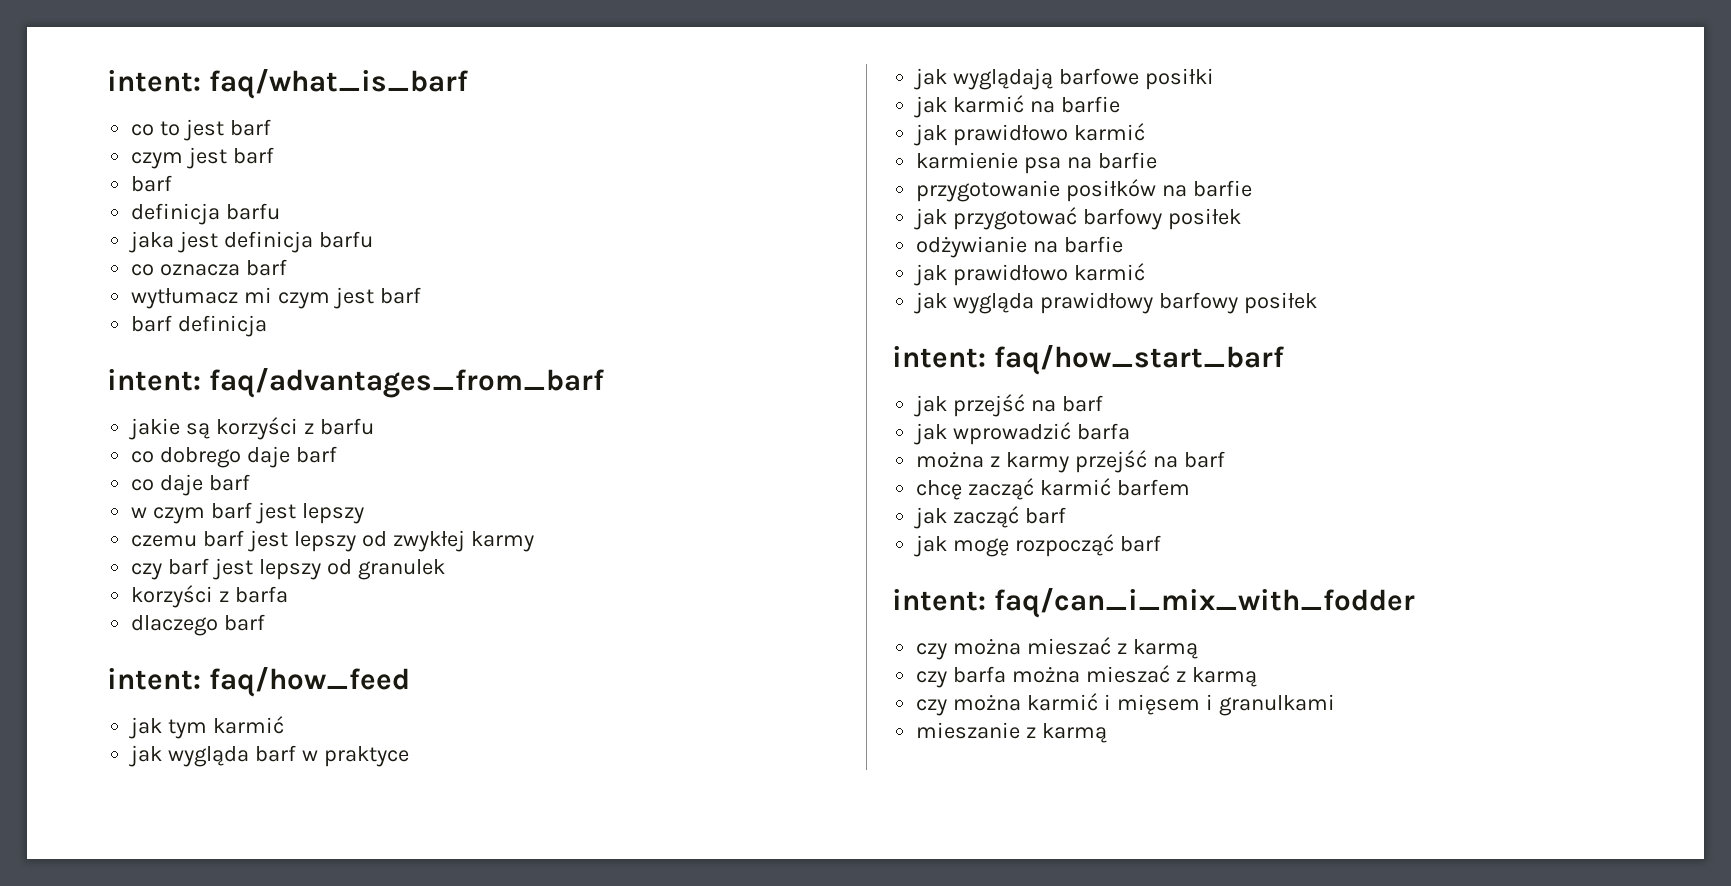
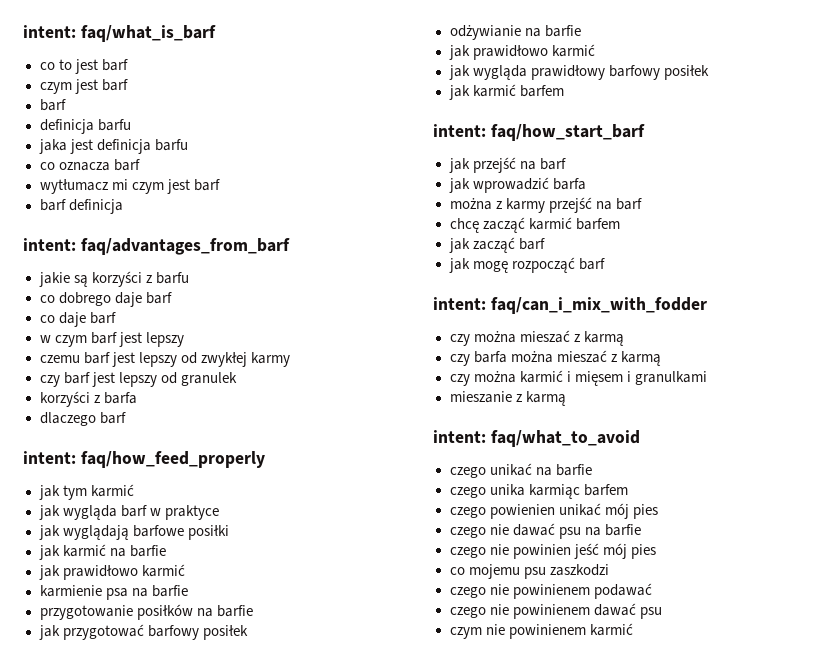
- intent: faq/how_feed
+ intent: faq/how_feed_properly
+ jak karmić barfem
+ intent: faq/what_to_avoid
+ czego unikać na barfie
+ czego unika karmiąc barfem
+ czego powienien unikać mój pies
+ czego nie dawać psu na barfie
+ czego nie powinien jeść mój pies
+ co mojemu psu zaszkodzi
+ czego nie powinienem podawać
+ czego nie powinienem dawać psu
+ czym nie powinienem karmić

